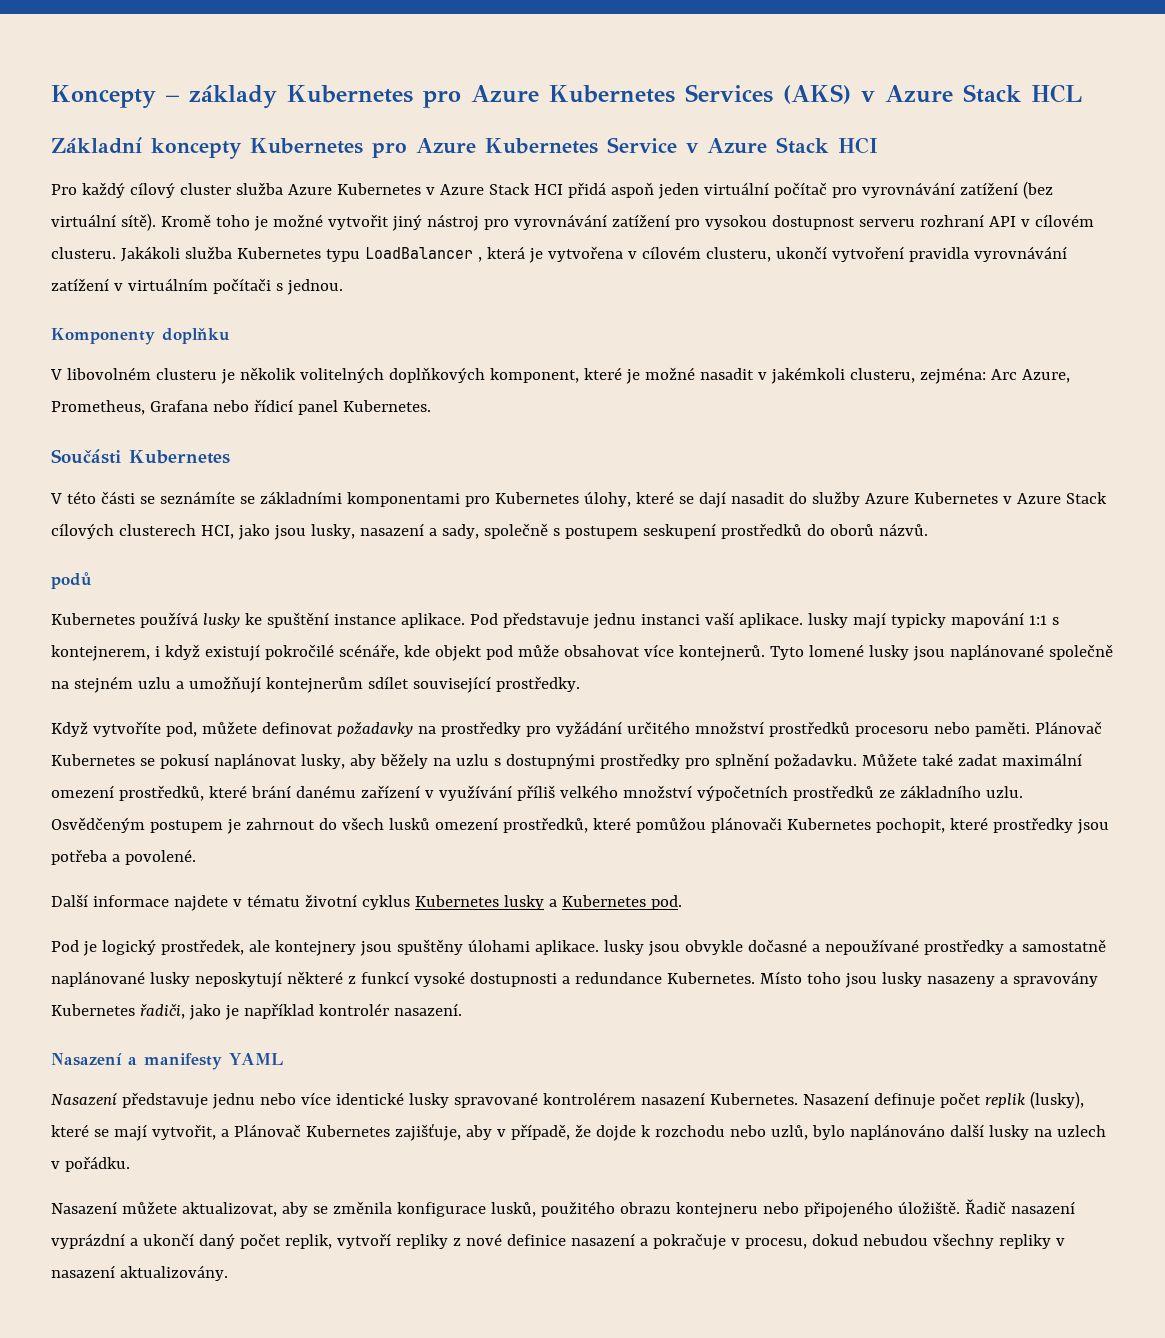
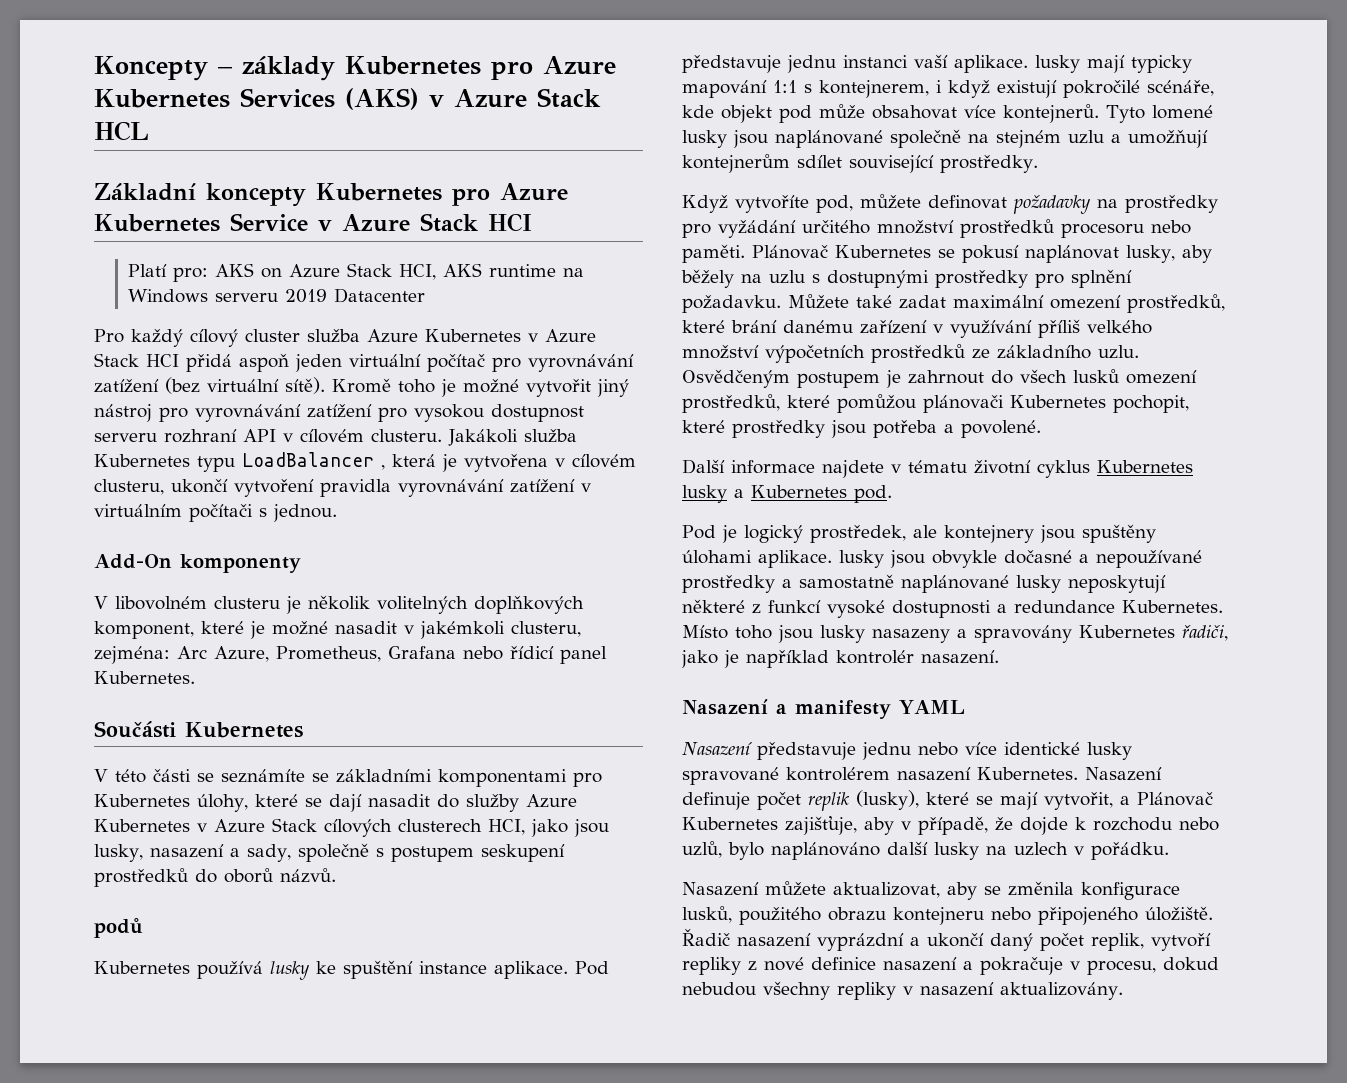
+ Platí pro: AKS on Azure Stack HCI, AKS runtime na Windows serveru 2019 Datacenter
- Komponenty doplňku
+ Add-On komponenty

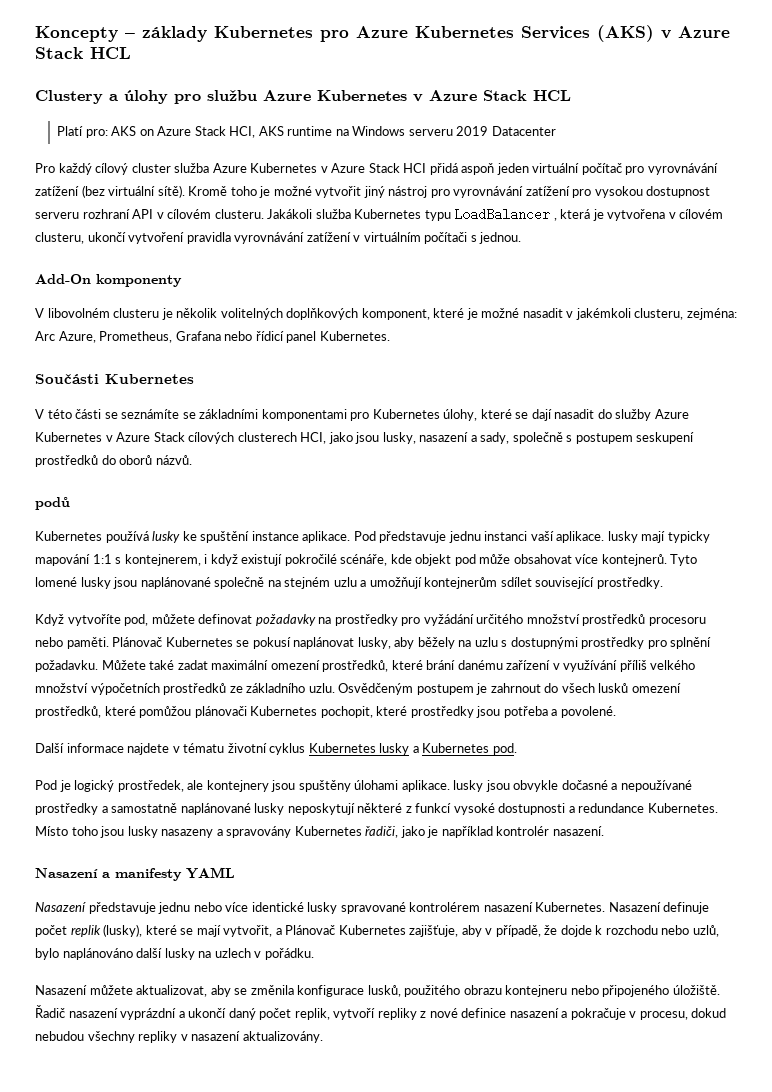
- Základní koncepty Kubernetes pro Azure Kubernetes Service v Azure Stack HCI
+ Clustery a úlohy pro službu Azure Kubernetes v Azure Stack HCL

